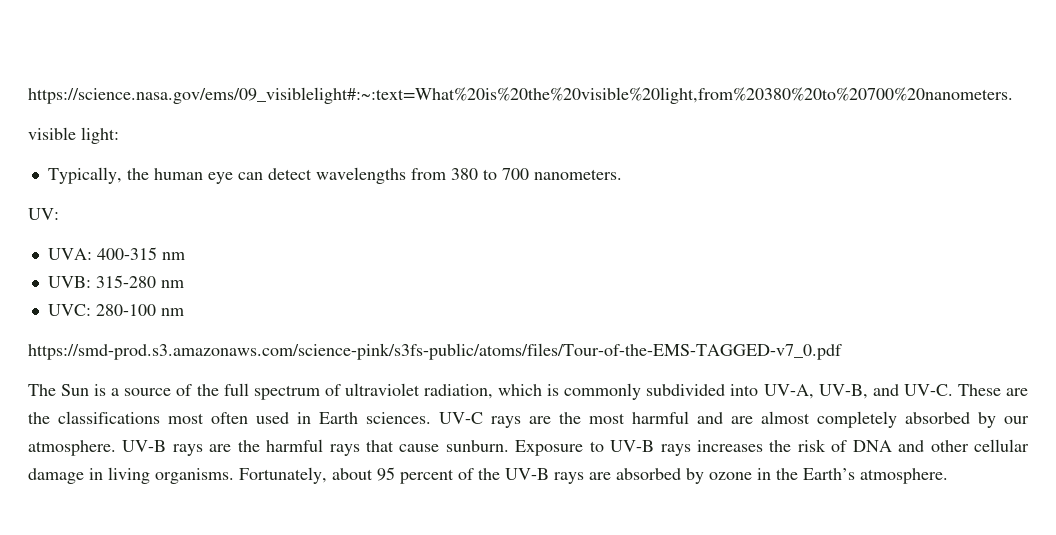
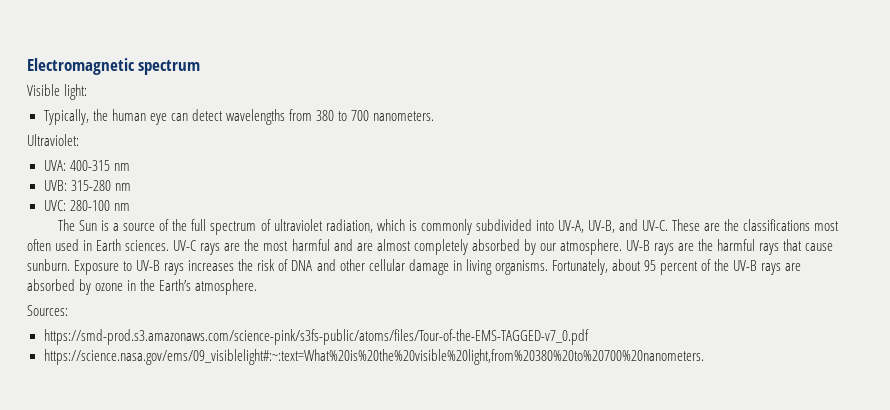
- https://science.nasa.gov/ems/09_visiblelight#:~:text=What%20is%20the%20visible%20light,from%20380%20to%20700%20nanometers.
- visible light:
+ Electromagnetic spectrum
+ Visible light:
- UV:
+ Ultraviolet:
- https://smd-prod.s3.amazonaws.com/science-pink/s3fs-public/atoms/files/Tour-of-the-EMS-TAGGED-v7_0.pdf
+ Sources:
+ https://smd-prod.s3.amazonaws.com/science-pink/s3fs-public/atoms/files/Tour-of-the-EMS-TAGGED-v7_0.pdf
+ https://science.nasa.gov/ems/09_visiblelight#:~:text=What%20is%20the%20visible%20light,from%20380%20to%20700%20nanometers.

